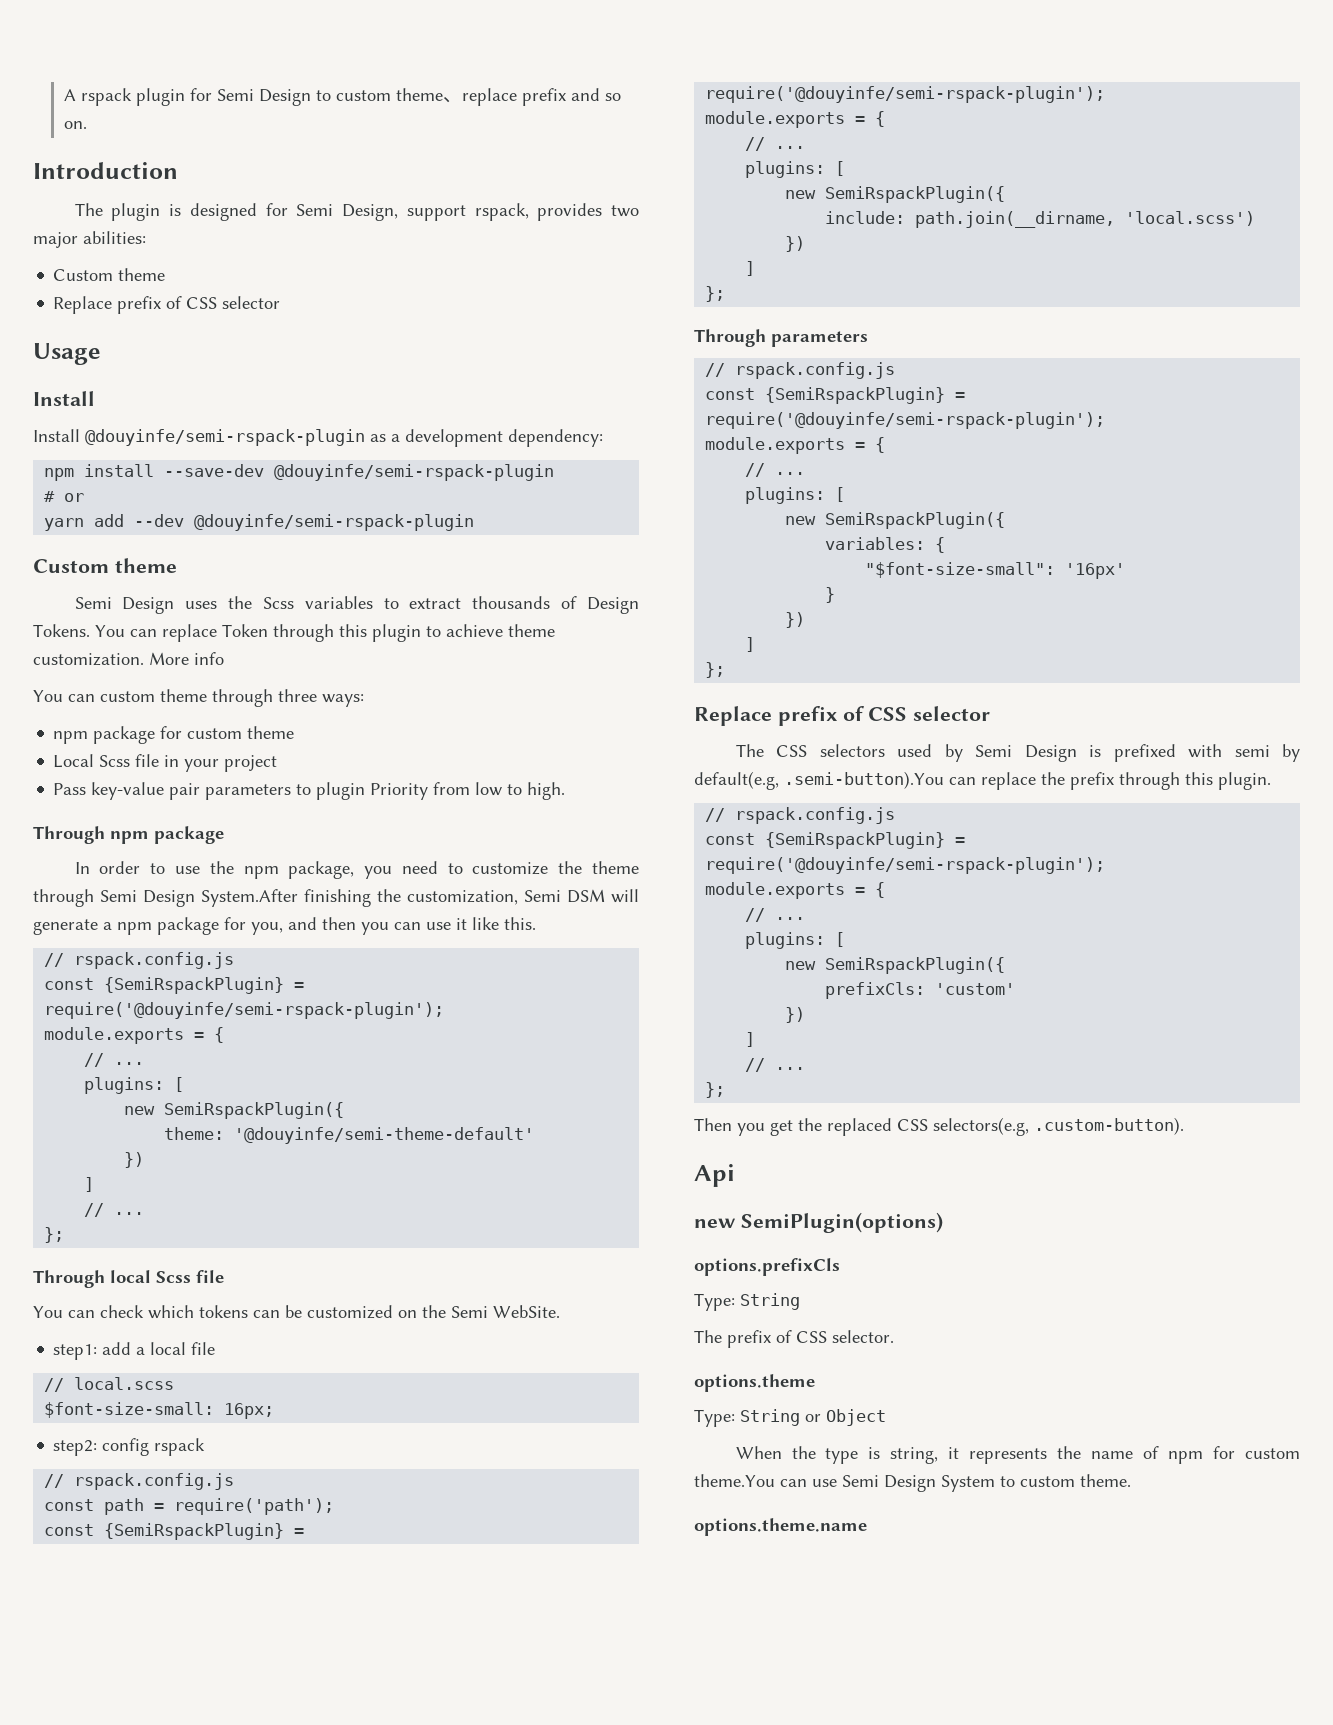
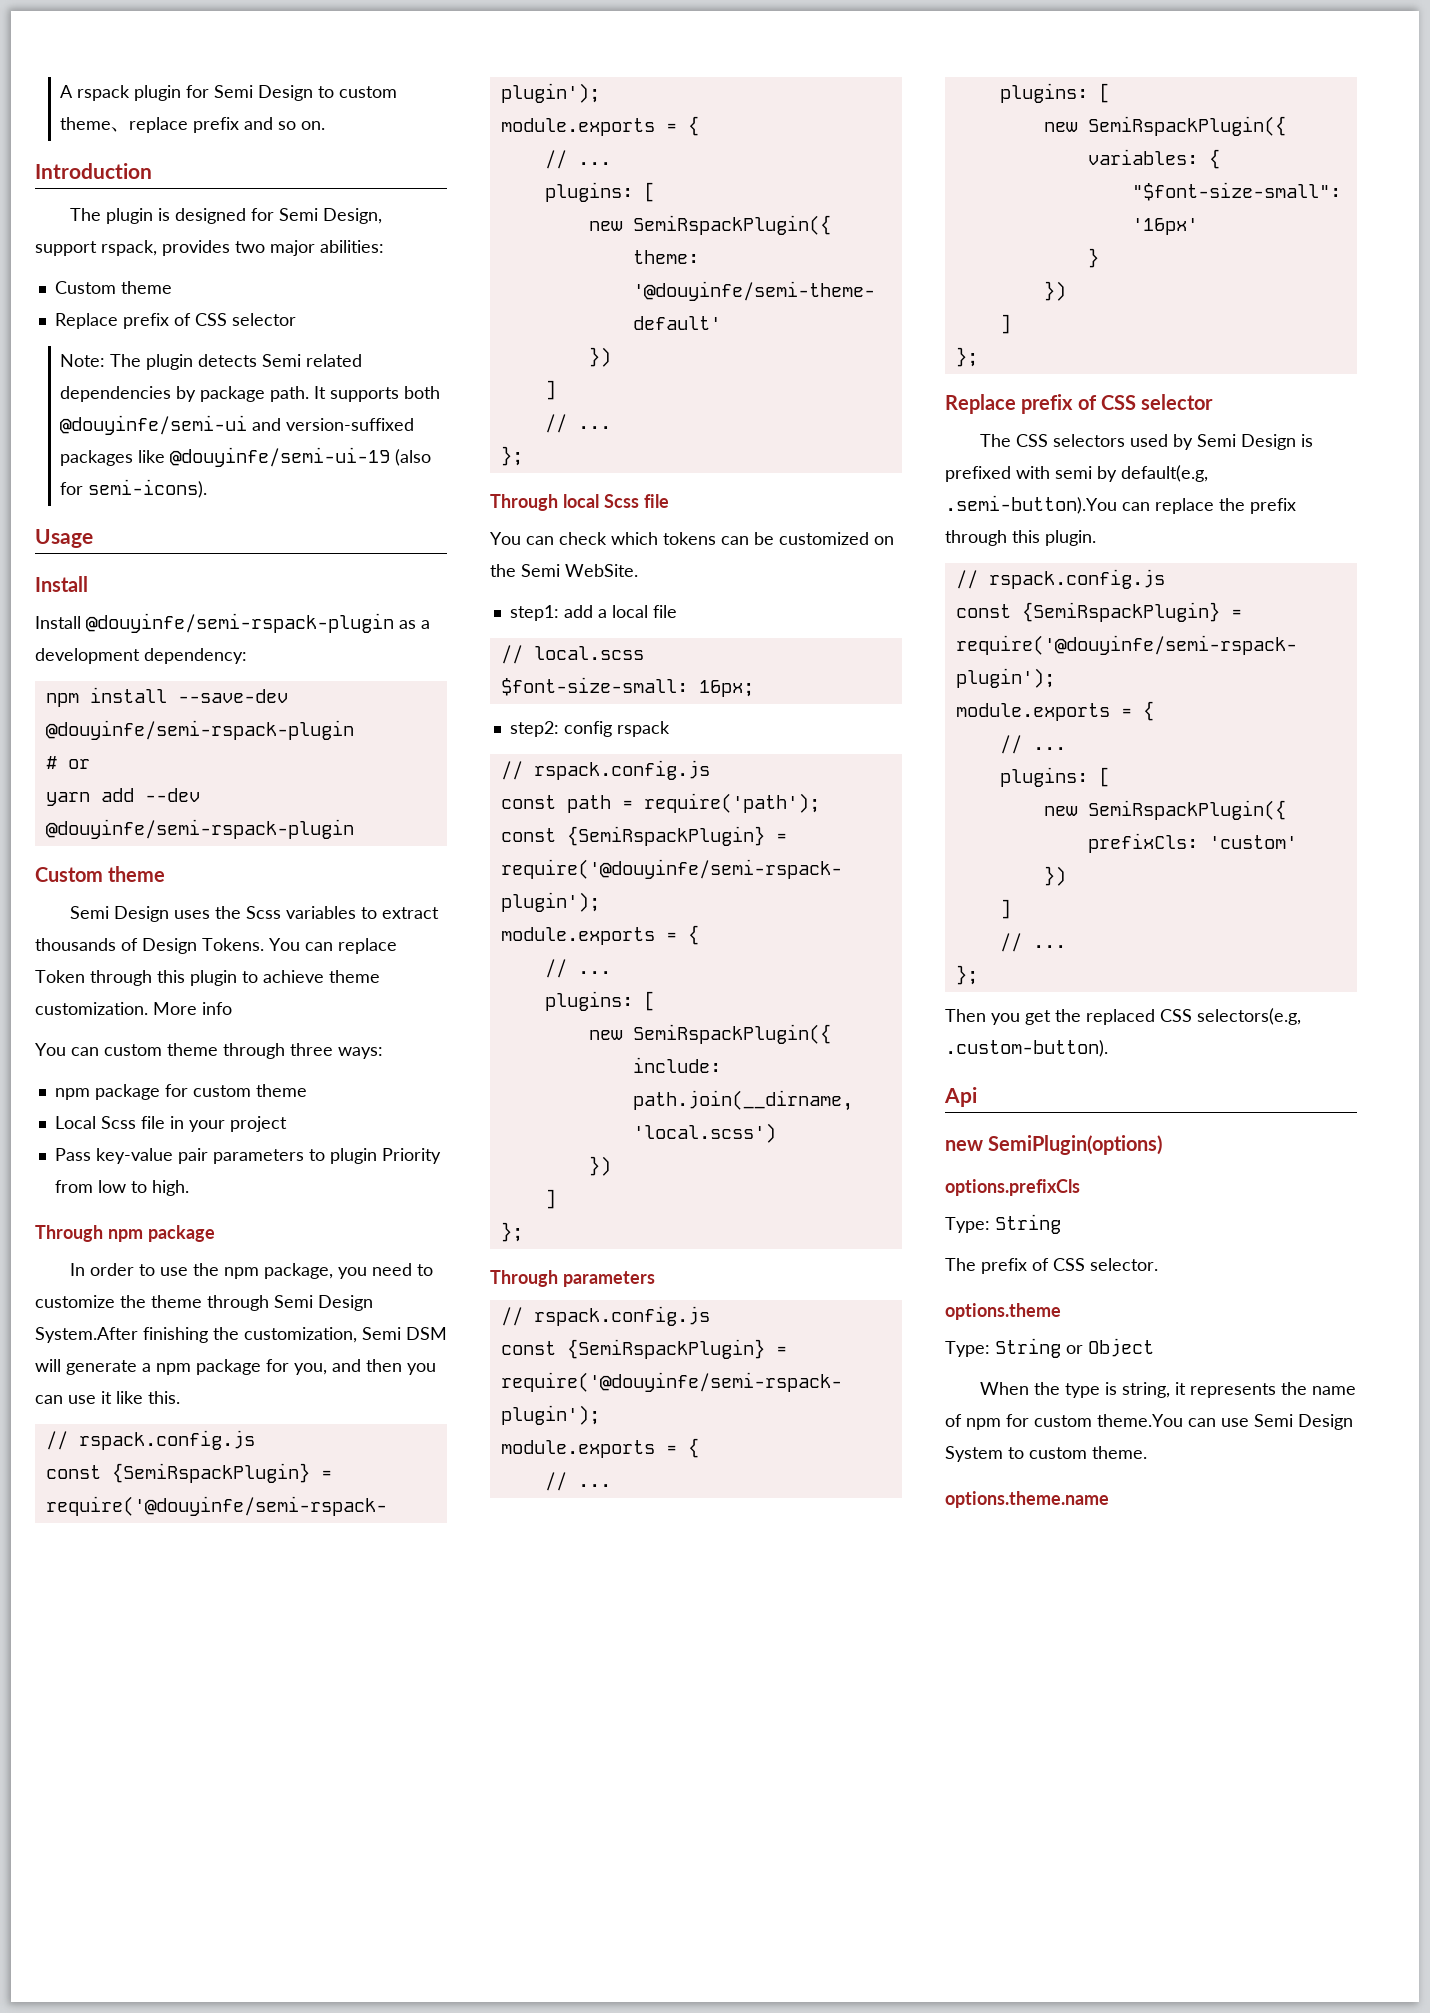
+ Note: The plugin detects Semi related dependencies by package path. It supports both @douyinfe/semi-ui and version-suffixed packages like @douyinfe/semi-ui-19 (also for semi-icons).

